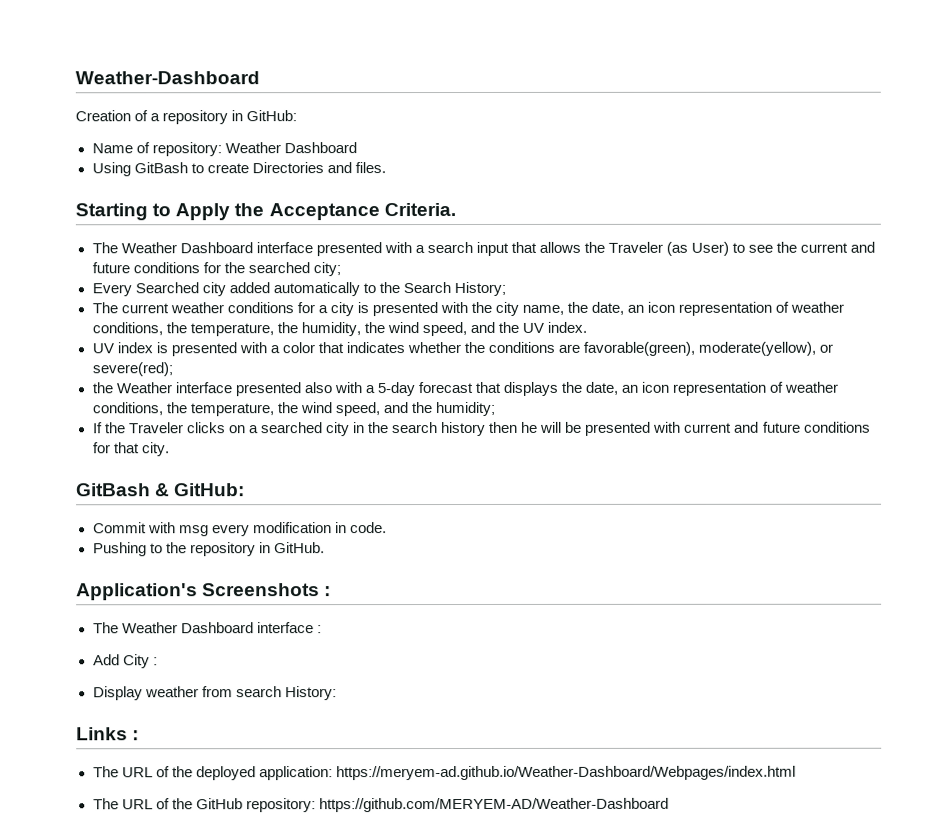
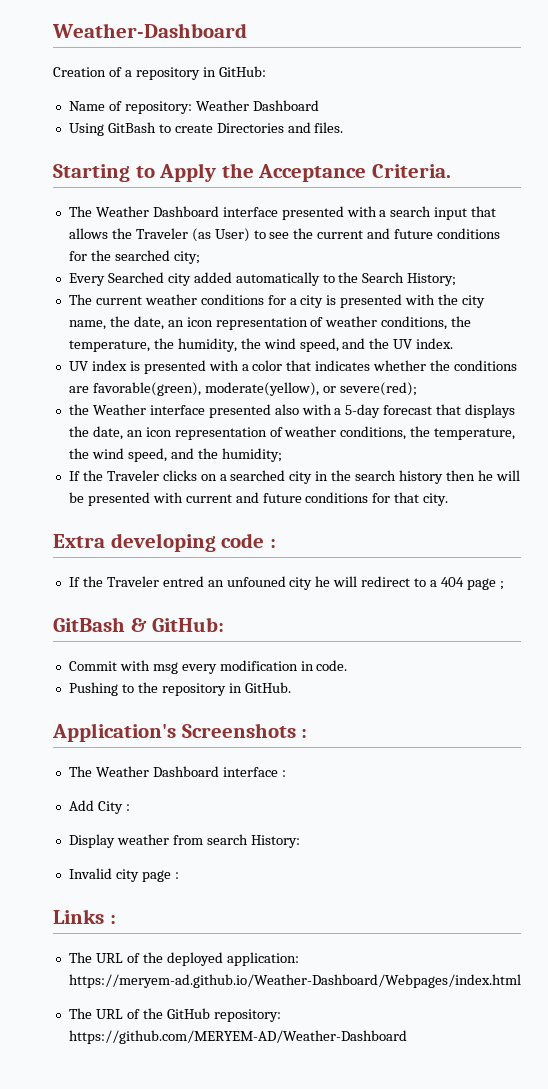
+ Extra developing code :
+ If the Traveler entred an unfouned city he will redirect to a 404 page ;
+ Invalid city page :

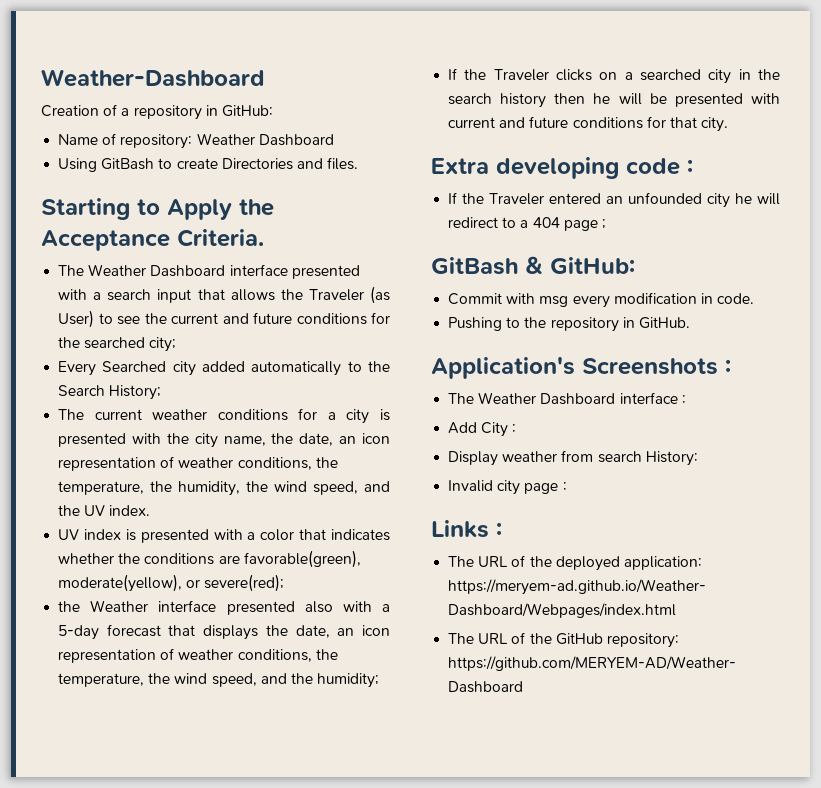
- If the Traveler entred an unfouned city he will redirect to a 404 page ;
+ If the Traveler entered an unfounded city he will redirect to a 404 page ;

